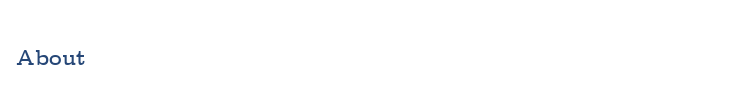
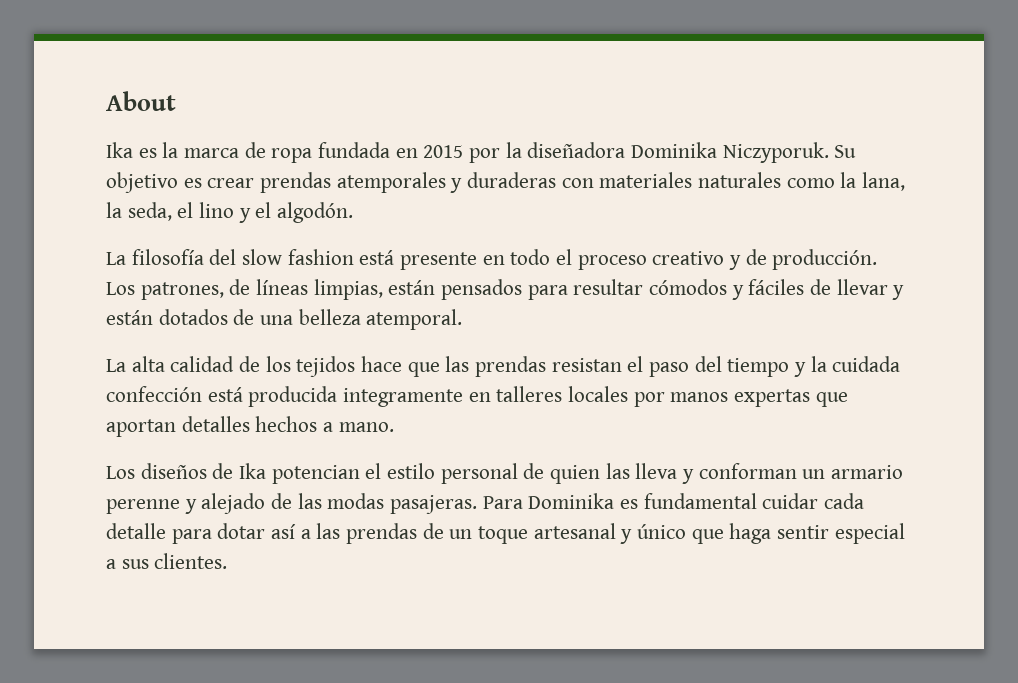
+ Ika es la marca de ropa fundada en 2015 por la diseñadora Dominika Niczyporuk. Su objetivo es crear prendas atemporales y duraderas con materiales naturales como la lana, la seda, el lino y el algodón.
+ La filosofía del slow fashion está presente en todo el proceso creativo y de producción. Los patrones, de líneas limpias, están pensados para resultar cómodos y fáciles de llevar y están dotados de una belleza atemporal.
+ La alta calidad de los tejidos hace que las prendas resistan el paso del tiempo y la cuidada confección está producida integramente en talleres locales por manos expertas que aportan detalles hechos a mano.
+ Los diseños de Ika potencian el estilo personal de quien las lleva y conforman un armario perenne y alejado de las modas pasajeras. Para Dominika es fundamental cuidar cada detalle para dotar así a las prendas de un toque artesanal y único que haga sentir especial a sus clientes.

